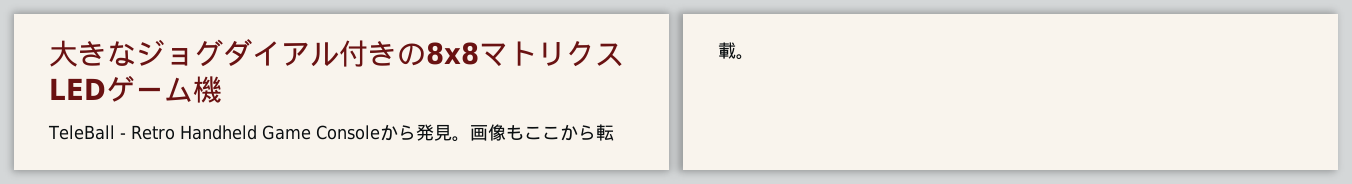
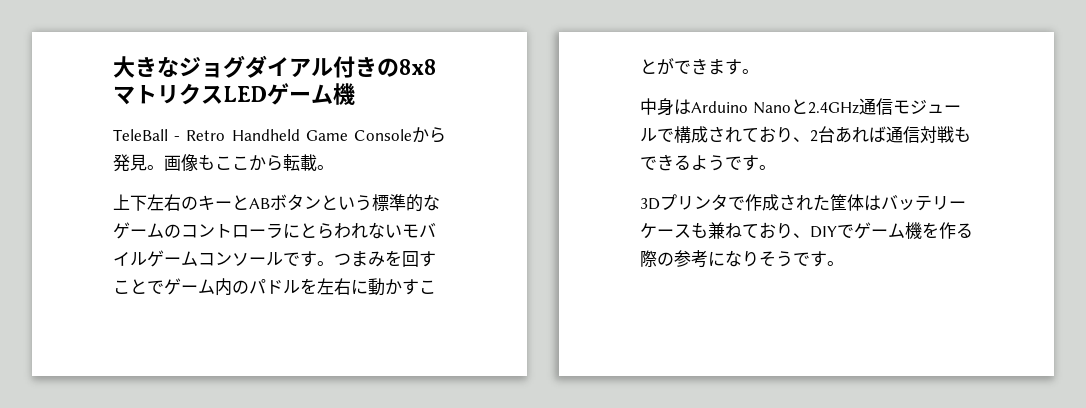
+ 上下左右のキーとABボタンという標準的なゲームのコントローラにとらわれないモバイルゲームコンソールです。つまみを回すことでゲーム内のパドルを左右に動かすことができます。
+ 中身はArduino Nanoと2.4GHz通信モジュールで構成されており、2台あれば通信対戦もできるようです。
+ 3Dプリンタで作成された筐体はバッテリーケースも兼ねており、DIYでゲーム機を作る際の参考になりそうです。

